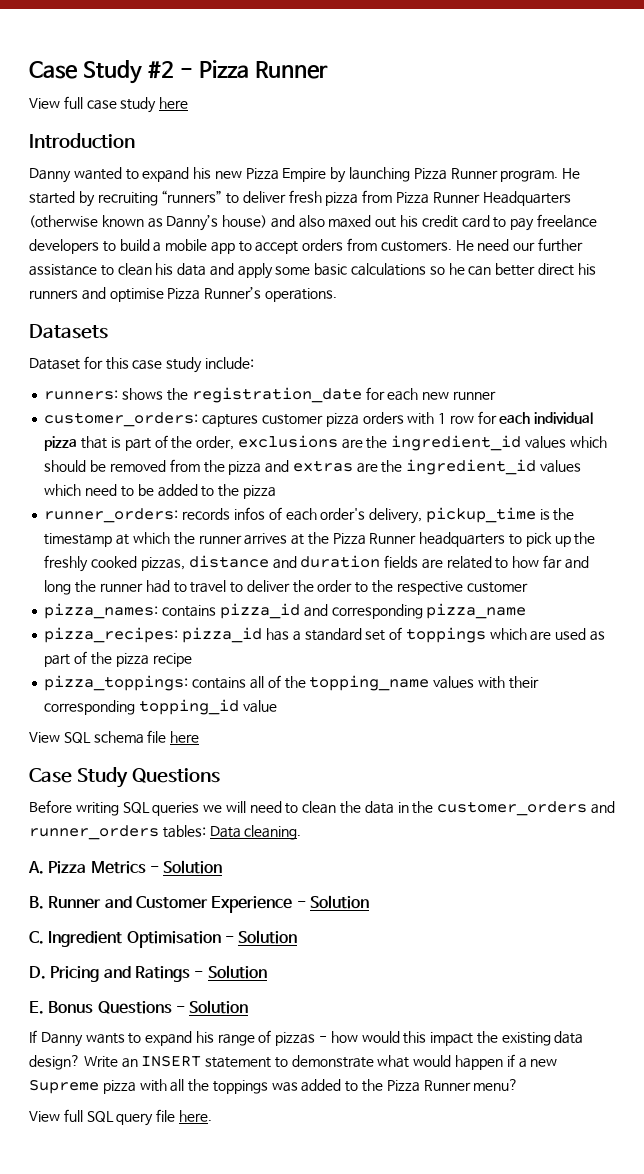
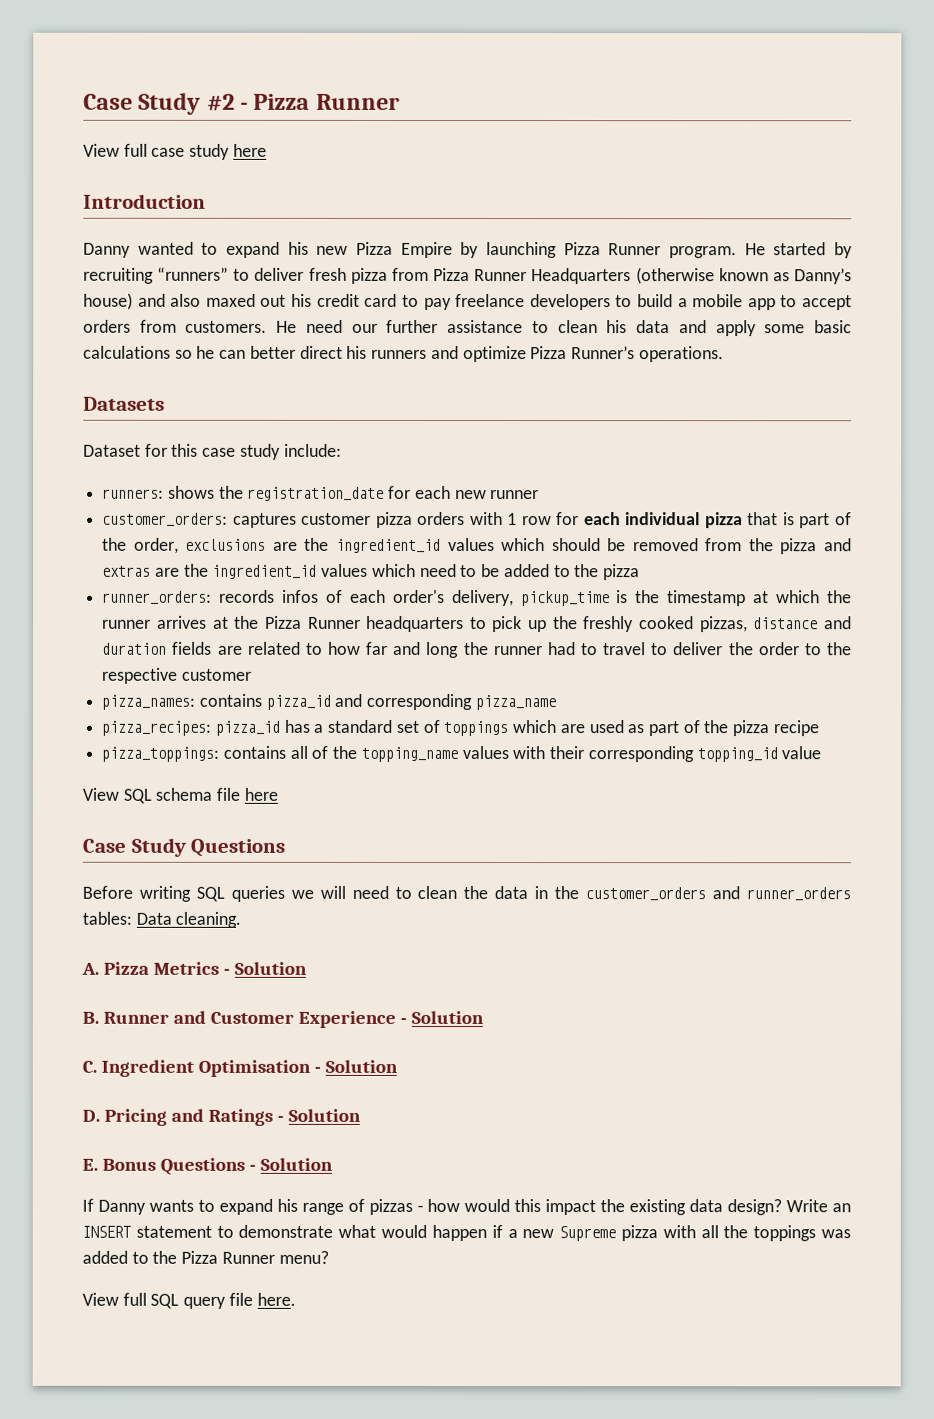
- He need our further assistance to clean his data and apply some basic calculations so he can better direct his runners and optimise Pizza Runner’s operations.
+ He need our further assistance to clean his data and apply some basic calculations so he can better direct his runners and optimize Pizza Runner’s operations.

